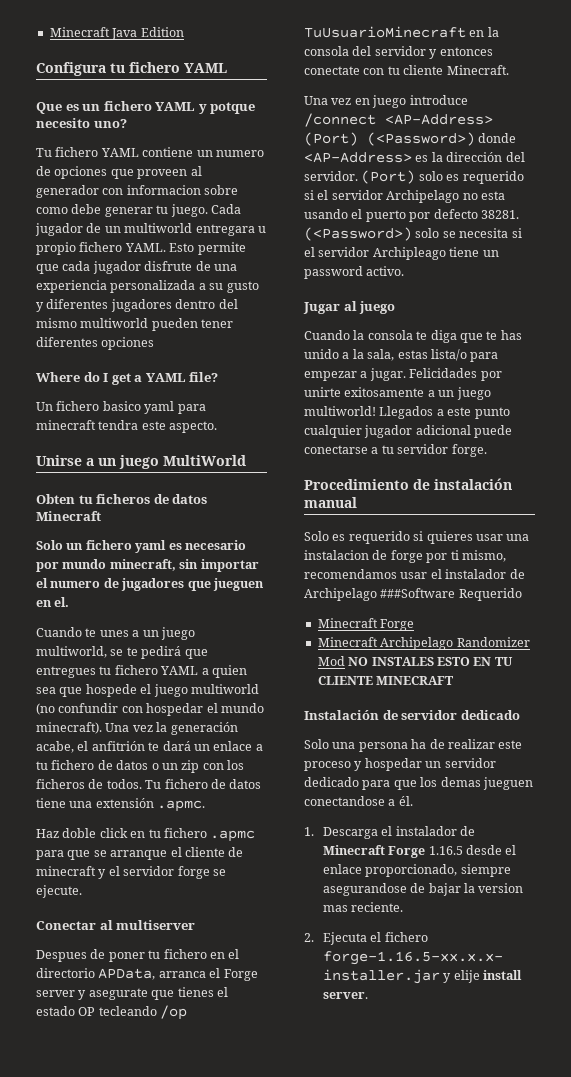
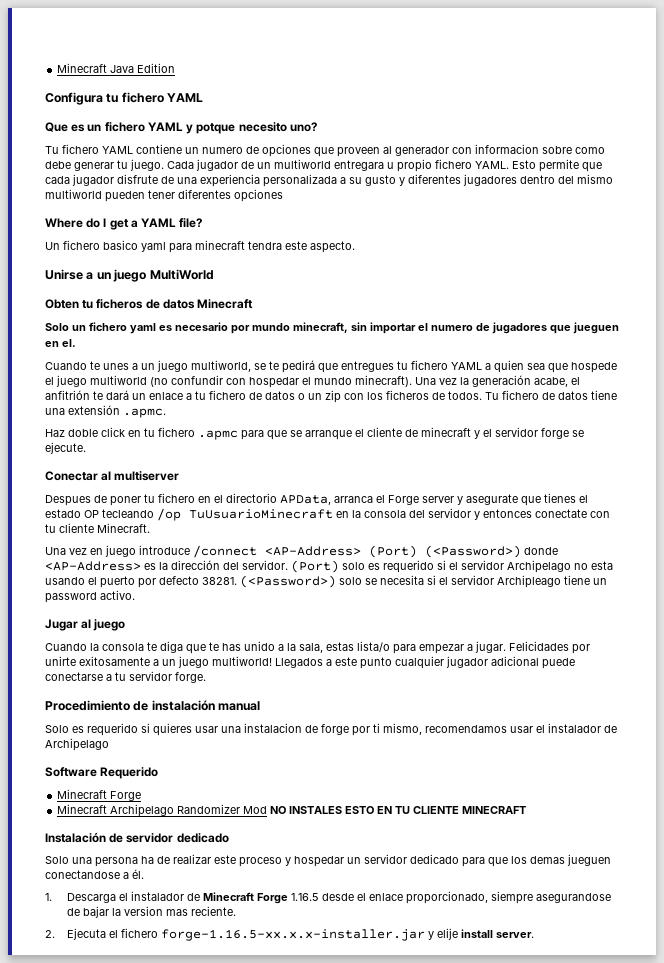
- Solo es requerido si quieres usar una instalacion de forge por ti mismo, recomendamos usar el instalador de Archipelago ###Software Requerido
+ Solo es requerido si quieres usar una instalacion de forge por ti mismo, recomendamos usar el instalador de Archipelago
+ Software Requerido

